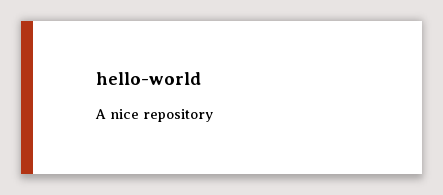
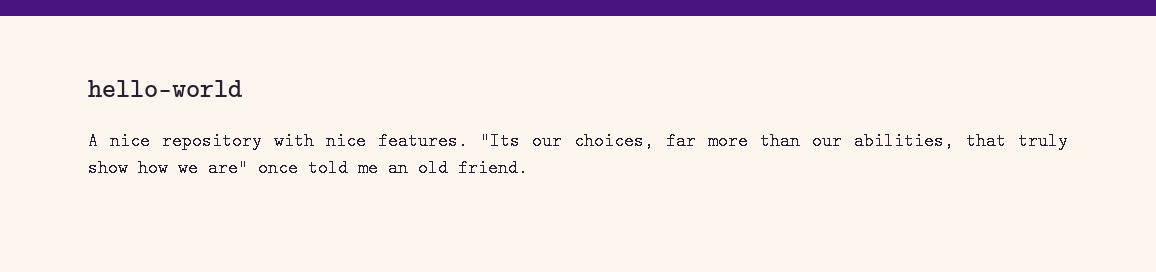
- A nice repository
+ A nice repository with nice features. "Its our choices, far more than our abilities, that truly show how we are" once told me an old friend.

